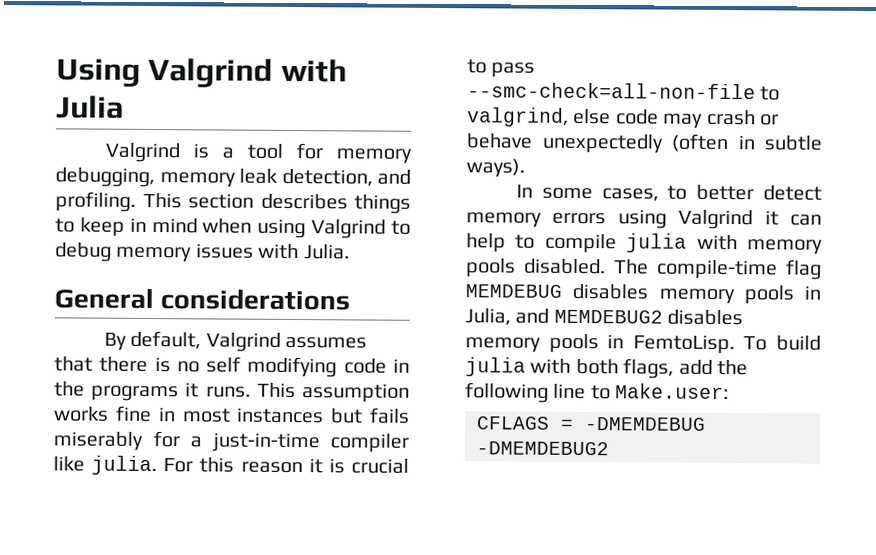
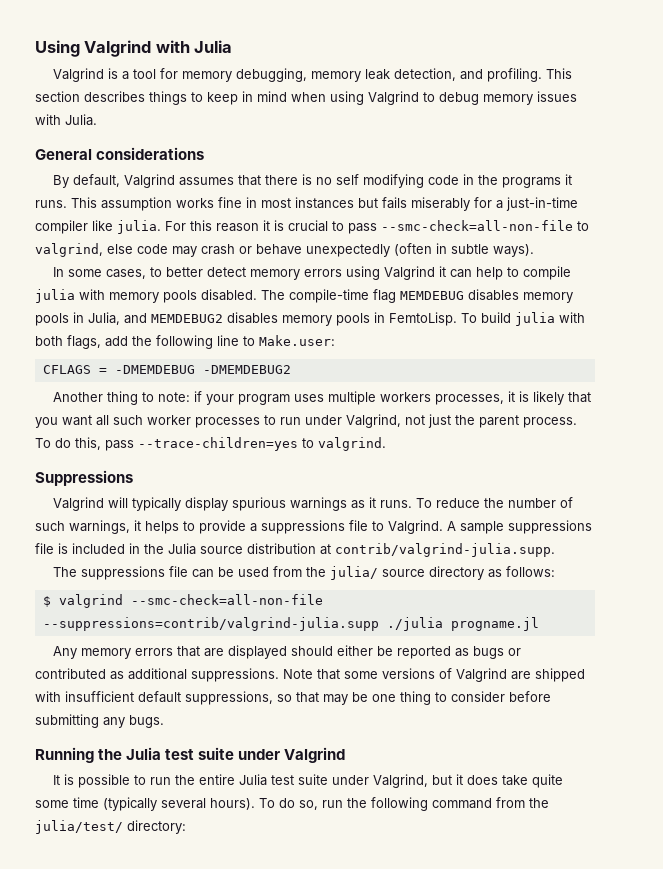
+ Another thing to note: if your program uses multiple workers processes, it is likely that you want all such worker processes to run under Valgrind, not just the parent process. To do this, pass --trace-children=yes to valgrind.
+ Suppressions
+ Valgrind will typically display spurious warnings as it runs. To reduce the number of such warnings, it helps to provide a suppressions file to Valgrind. A sample suppressions file is included in the Julia source distribution at contrib/valgrind-julia.supp.
+ The suppressions file can be used from the julia/ source directory as follows:
+ $ valgrind --smc-check=all-non-file --suppressions=contrib/valgrind-julia.supp ./julia progname.jl
+ Any memory errors that are displayed should either be reported as bugs or contributed as additional suppressions. Note that some versions of Valgrind are shipped with insufficient default suppressions, so that may be one thing to consider before submitting any bugs.
+ Running the Julia test suite under Valgrind
+ It is possible to run the entire Julia test suite under Valgrind, but it does take quite some time (typically several hours). To do so, run the following command from the julia/test/ directory:

